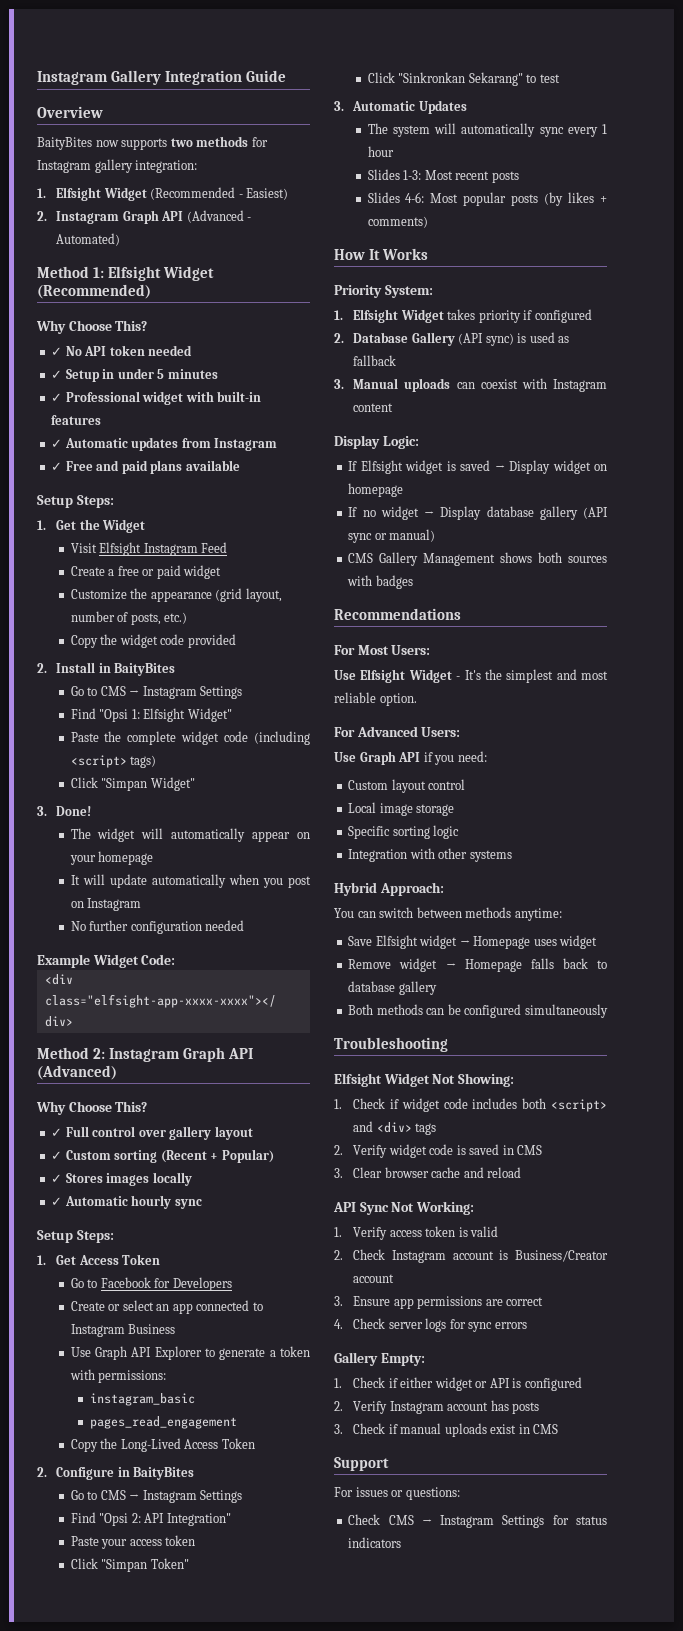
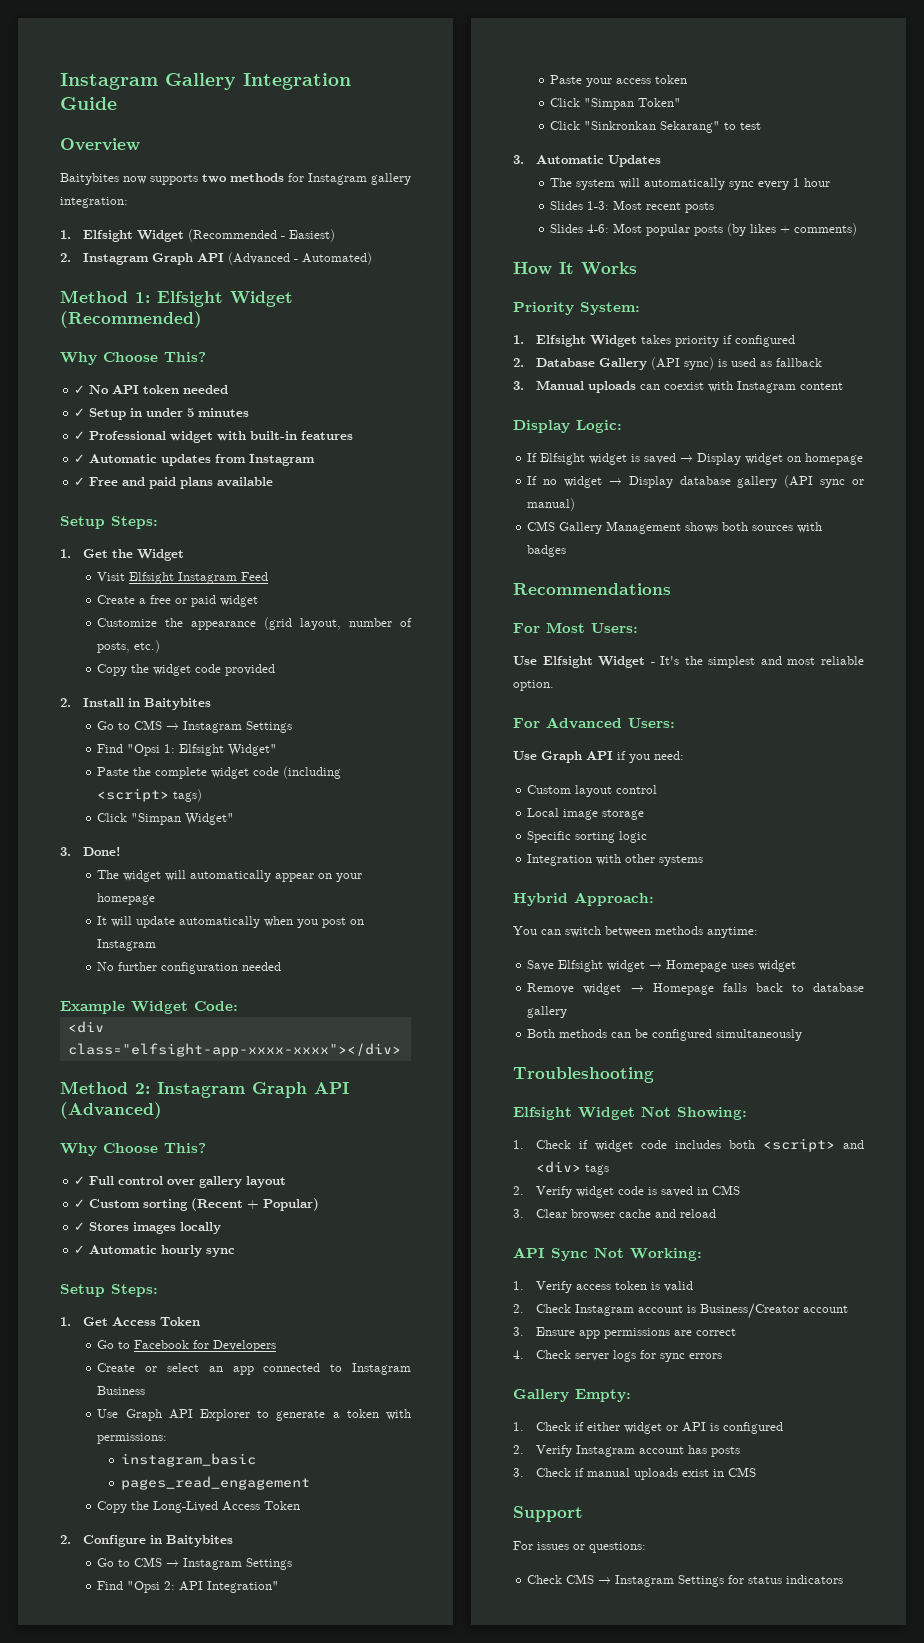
- BaityBites now supports two methods for Instagram gallery integration:
+ Baitybites now supports two methods for Instagram gallery integration:
- 2. Install in BaityBites
+ 2. Install in Baitybites
- 2. Configure in BaityBites
+ 2. Configure in Baitybites

